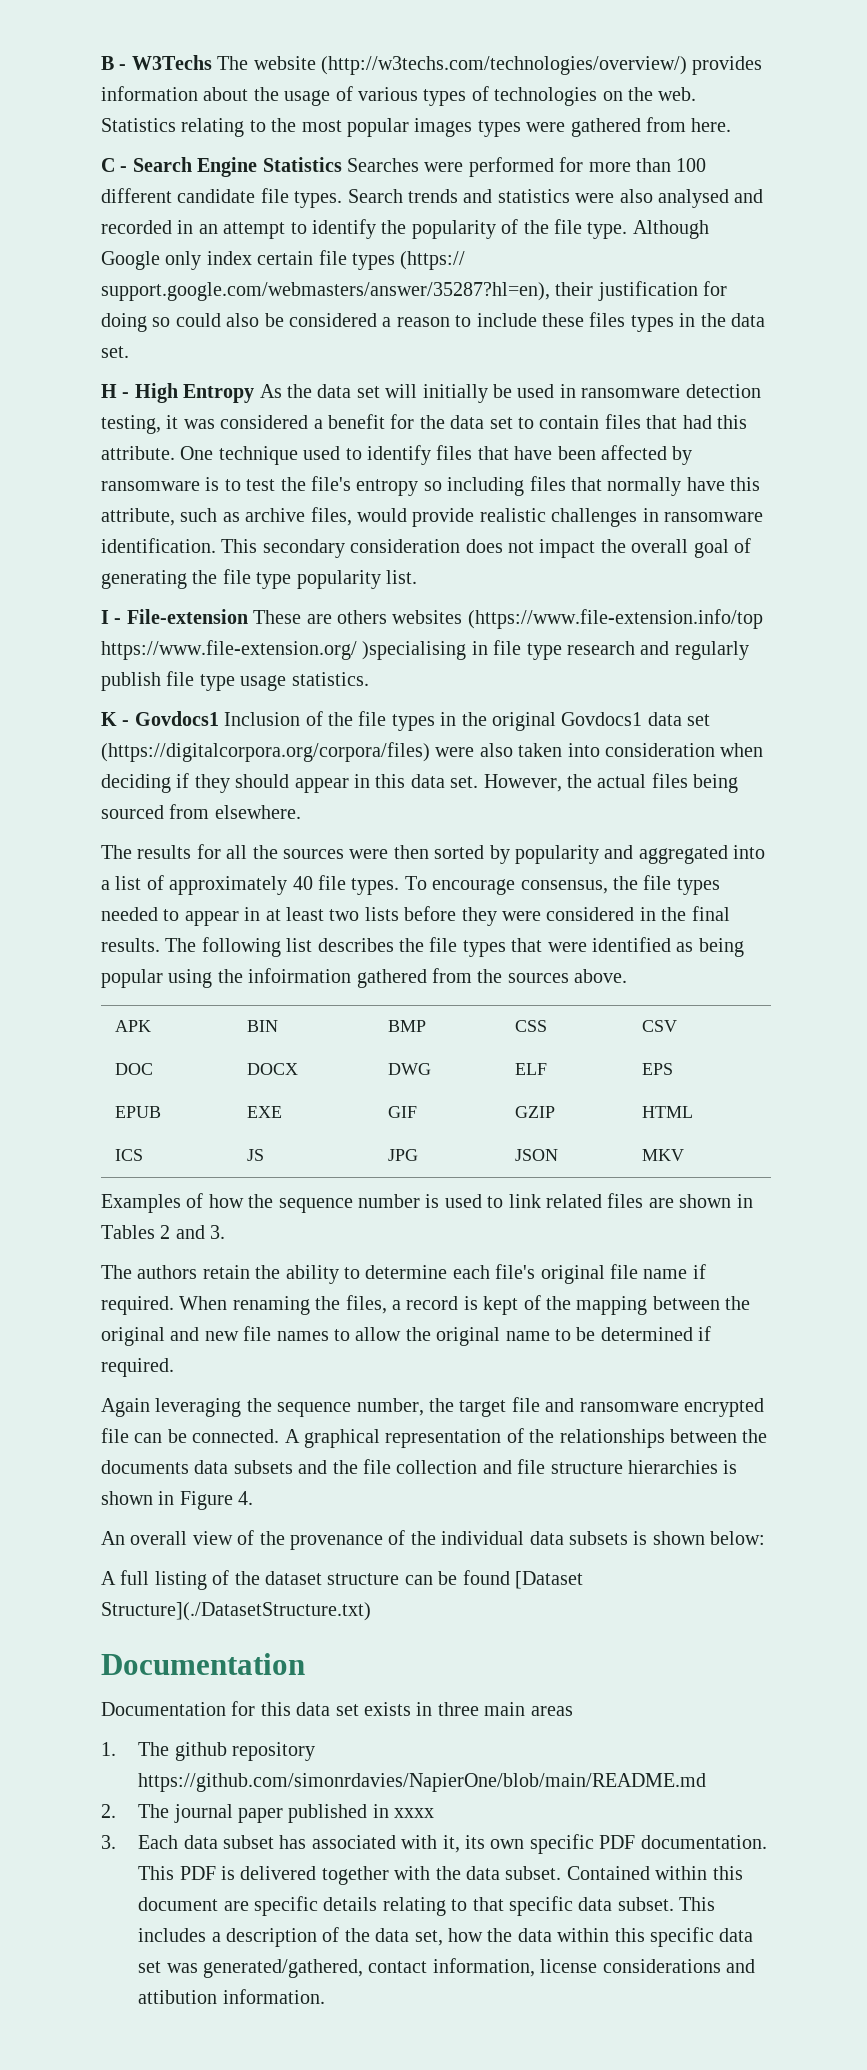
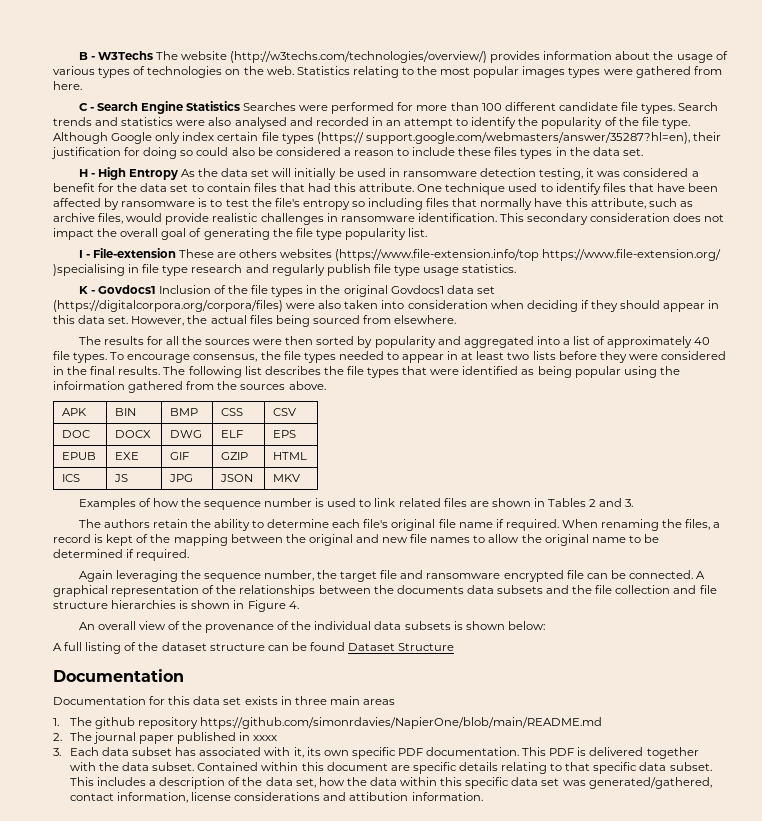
- A full listing of the dataset structure can be found [Dataset Structure](./DatasetStructure.txt)
+ A full listing of the dataset structure can be found Dataset Structure

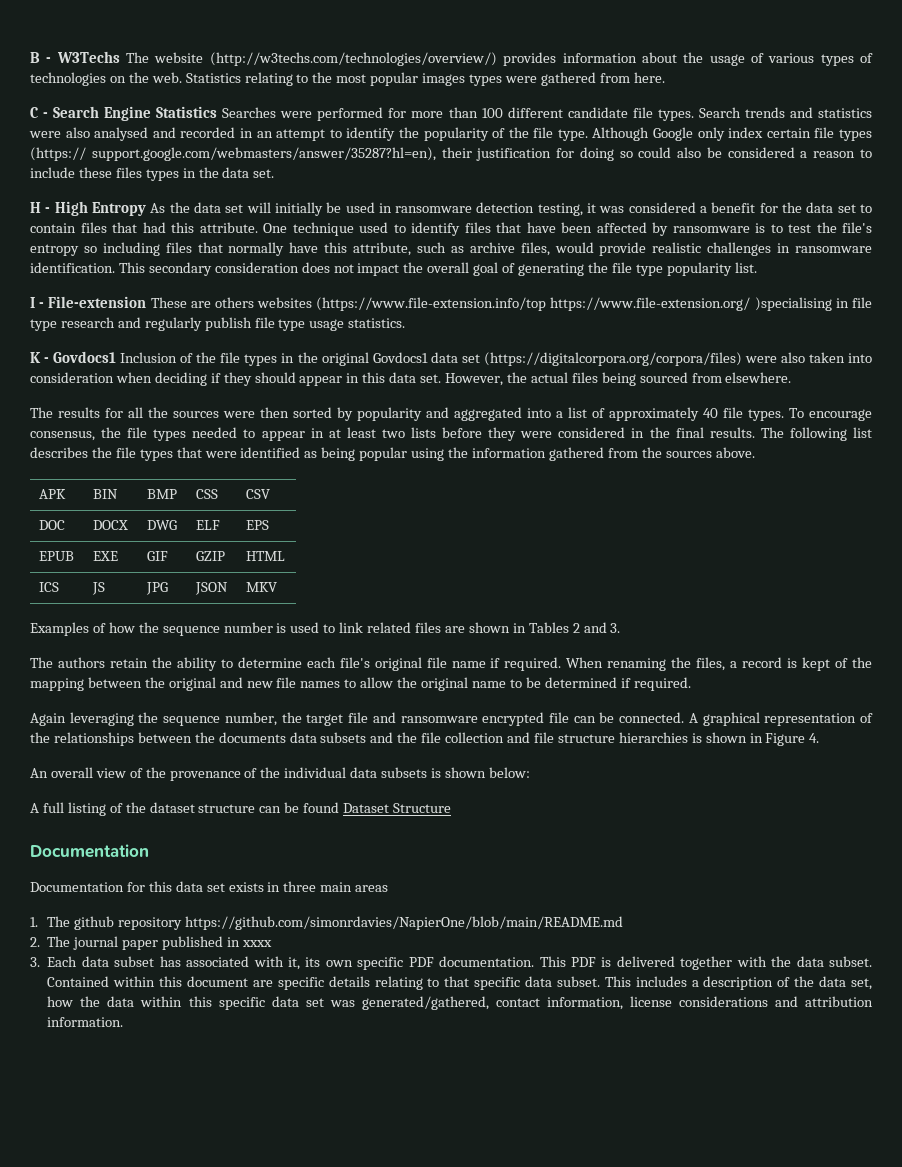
- The following list describes the file types that were identified as being popular using the infoirmation gathered from the sources above.
+ The following list describes the file types that were identified as being popular using the information gathered from the sources above.
- This includes a description of the data set, how the data within this specific data set was generated/gathered, contact information, license considerations and attibution information.
+ This includes a description of the data set, how the data within this specific data set was generated/gathered, contact information, license considerations and attribution information.

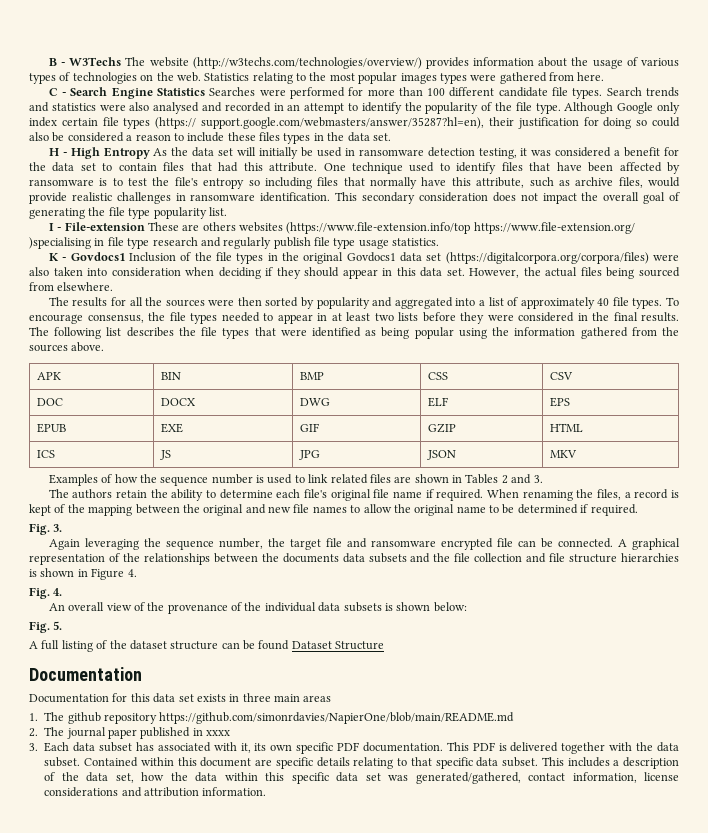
+ Fig. 3.
+ Fig. 4.
+ Fig. 5.

